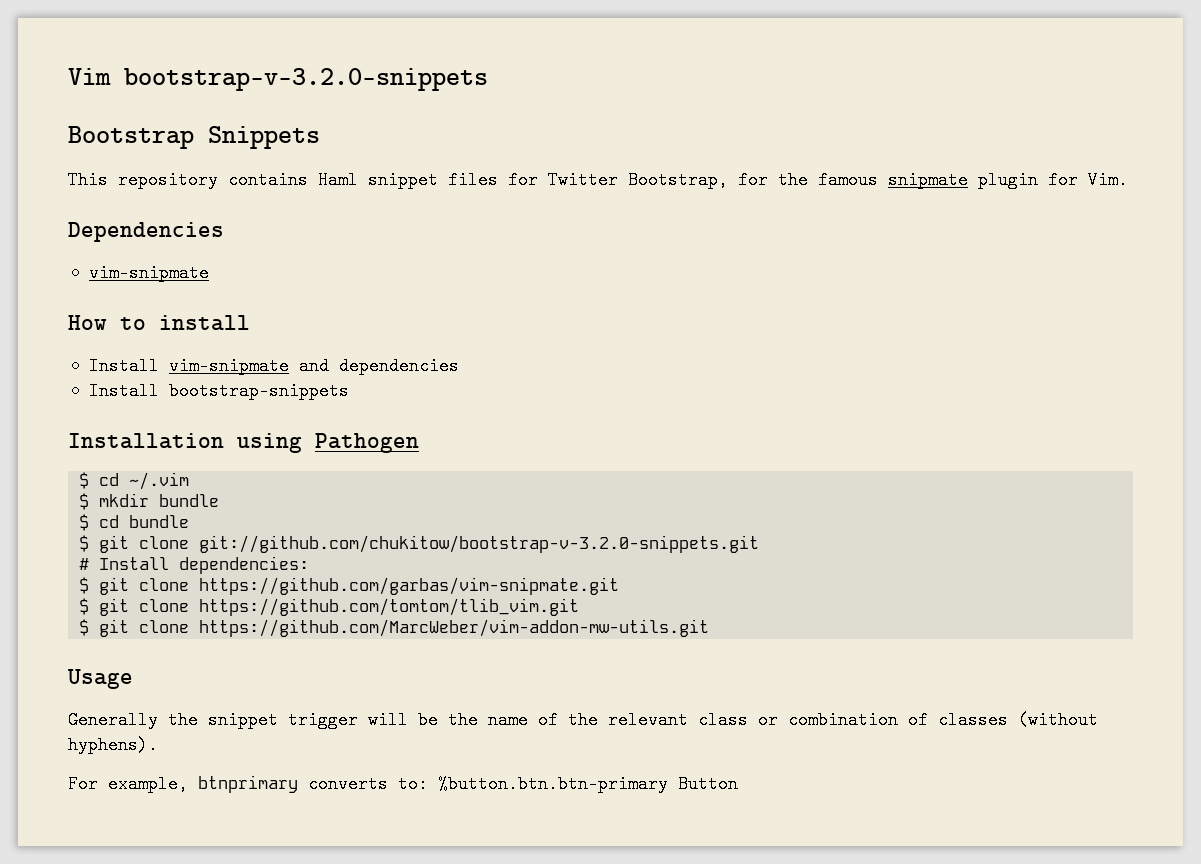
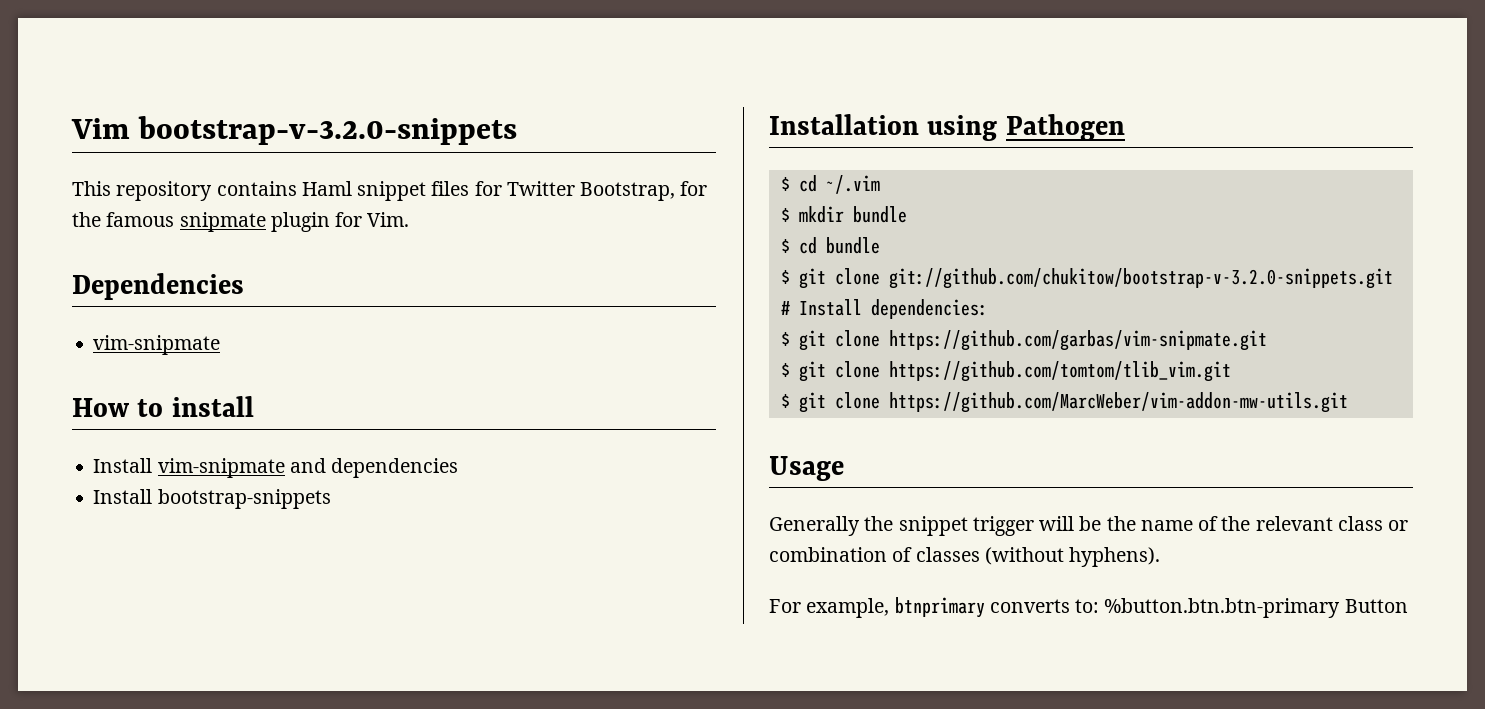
- Bootstrap Snippets

